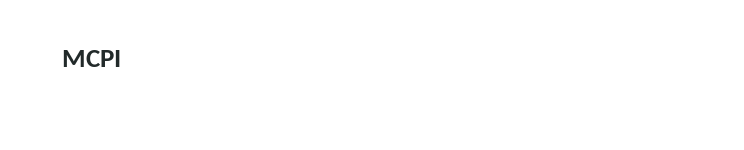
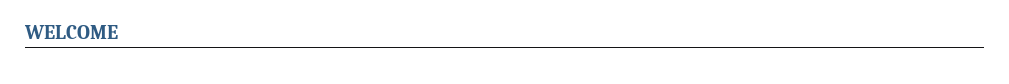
- MCPI
+ WELCOME

